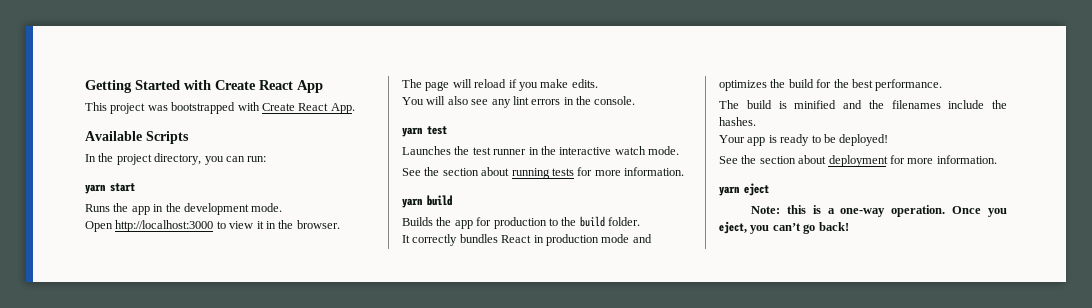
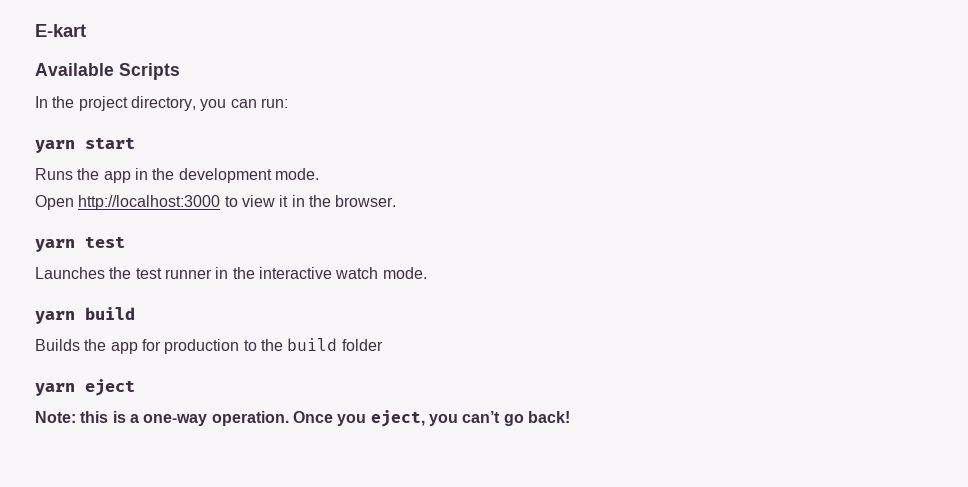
- Getting Started with Create React App
- This project was bootstrapped with Create React App.
+ E-kart
- The page will reload if you make edits.
- You will also see any lint errors in the console.
- See the section about running tests for more information.
- Builds the app for production to the build folder.
- It correctly bundles React in production mode and optimizes the build for the best performance.
- The build is minified and the filenames include the hashes.
- Your app is ready to be deployed!
- See the section about deployment for more information.
+ Builds the app for production to the build folder

